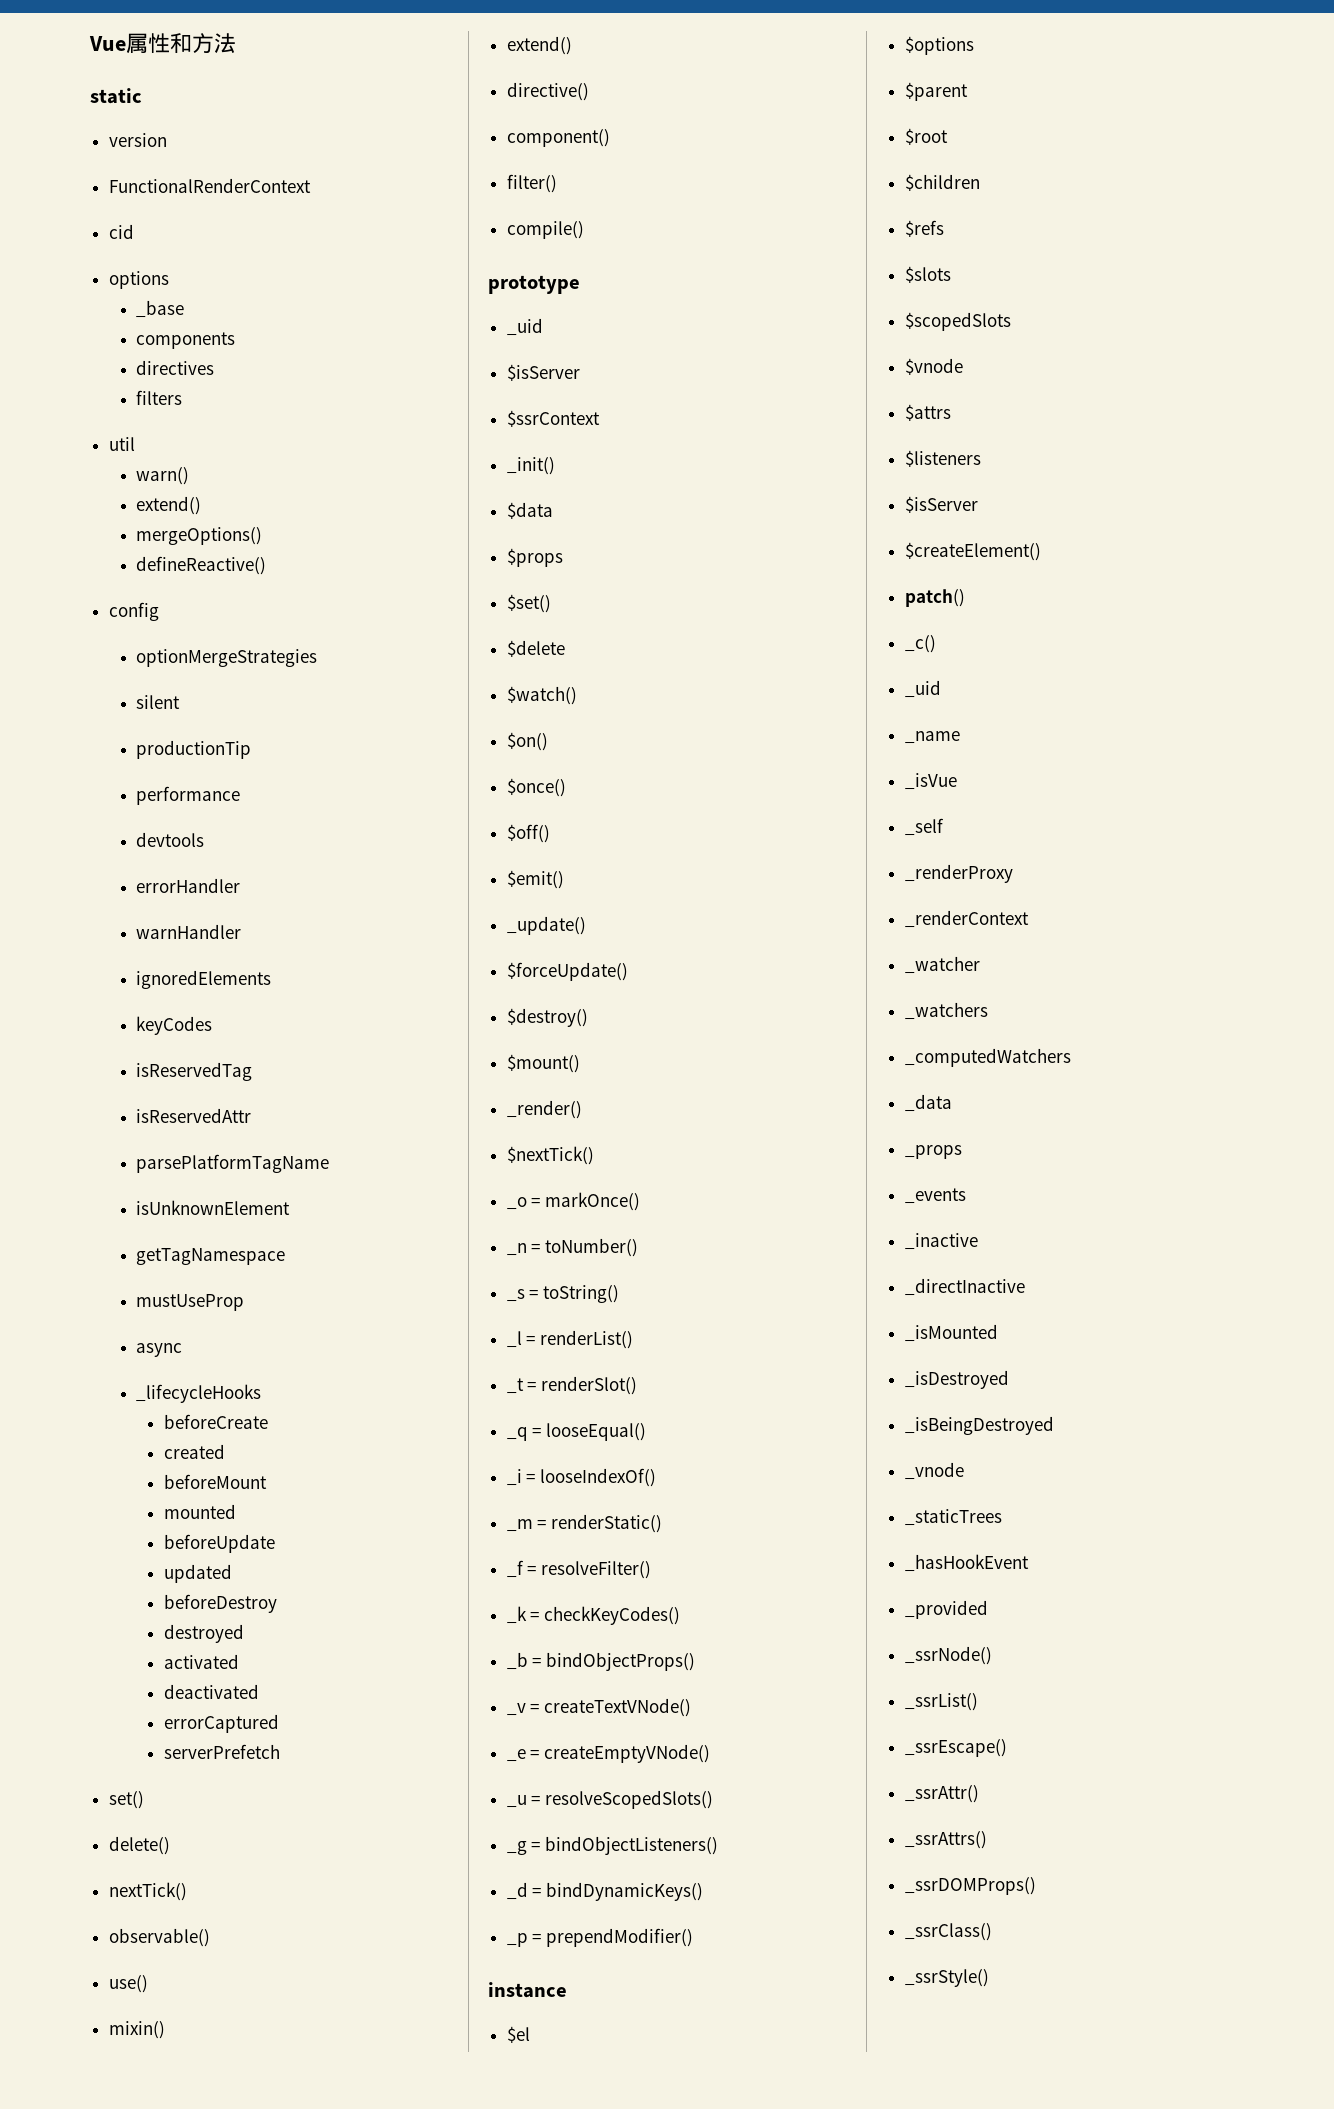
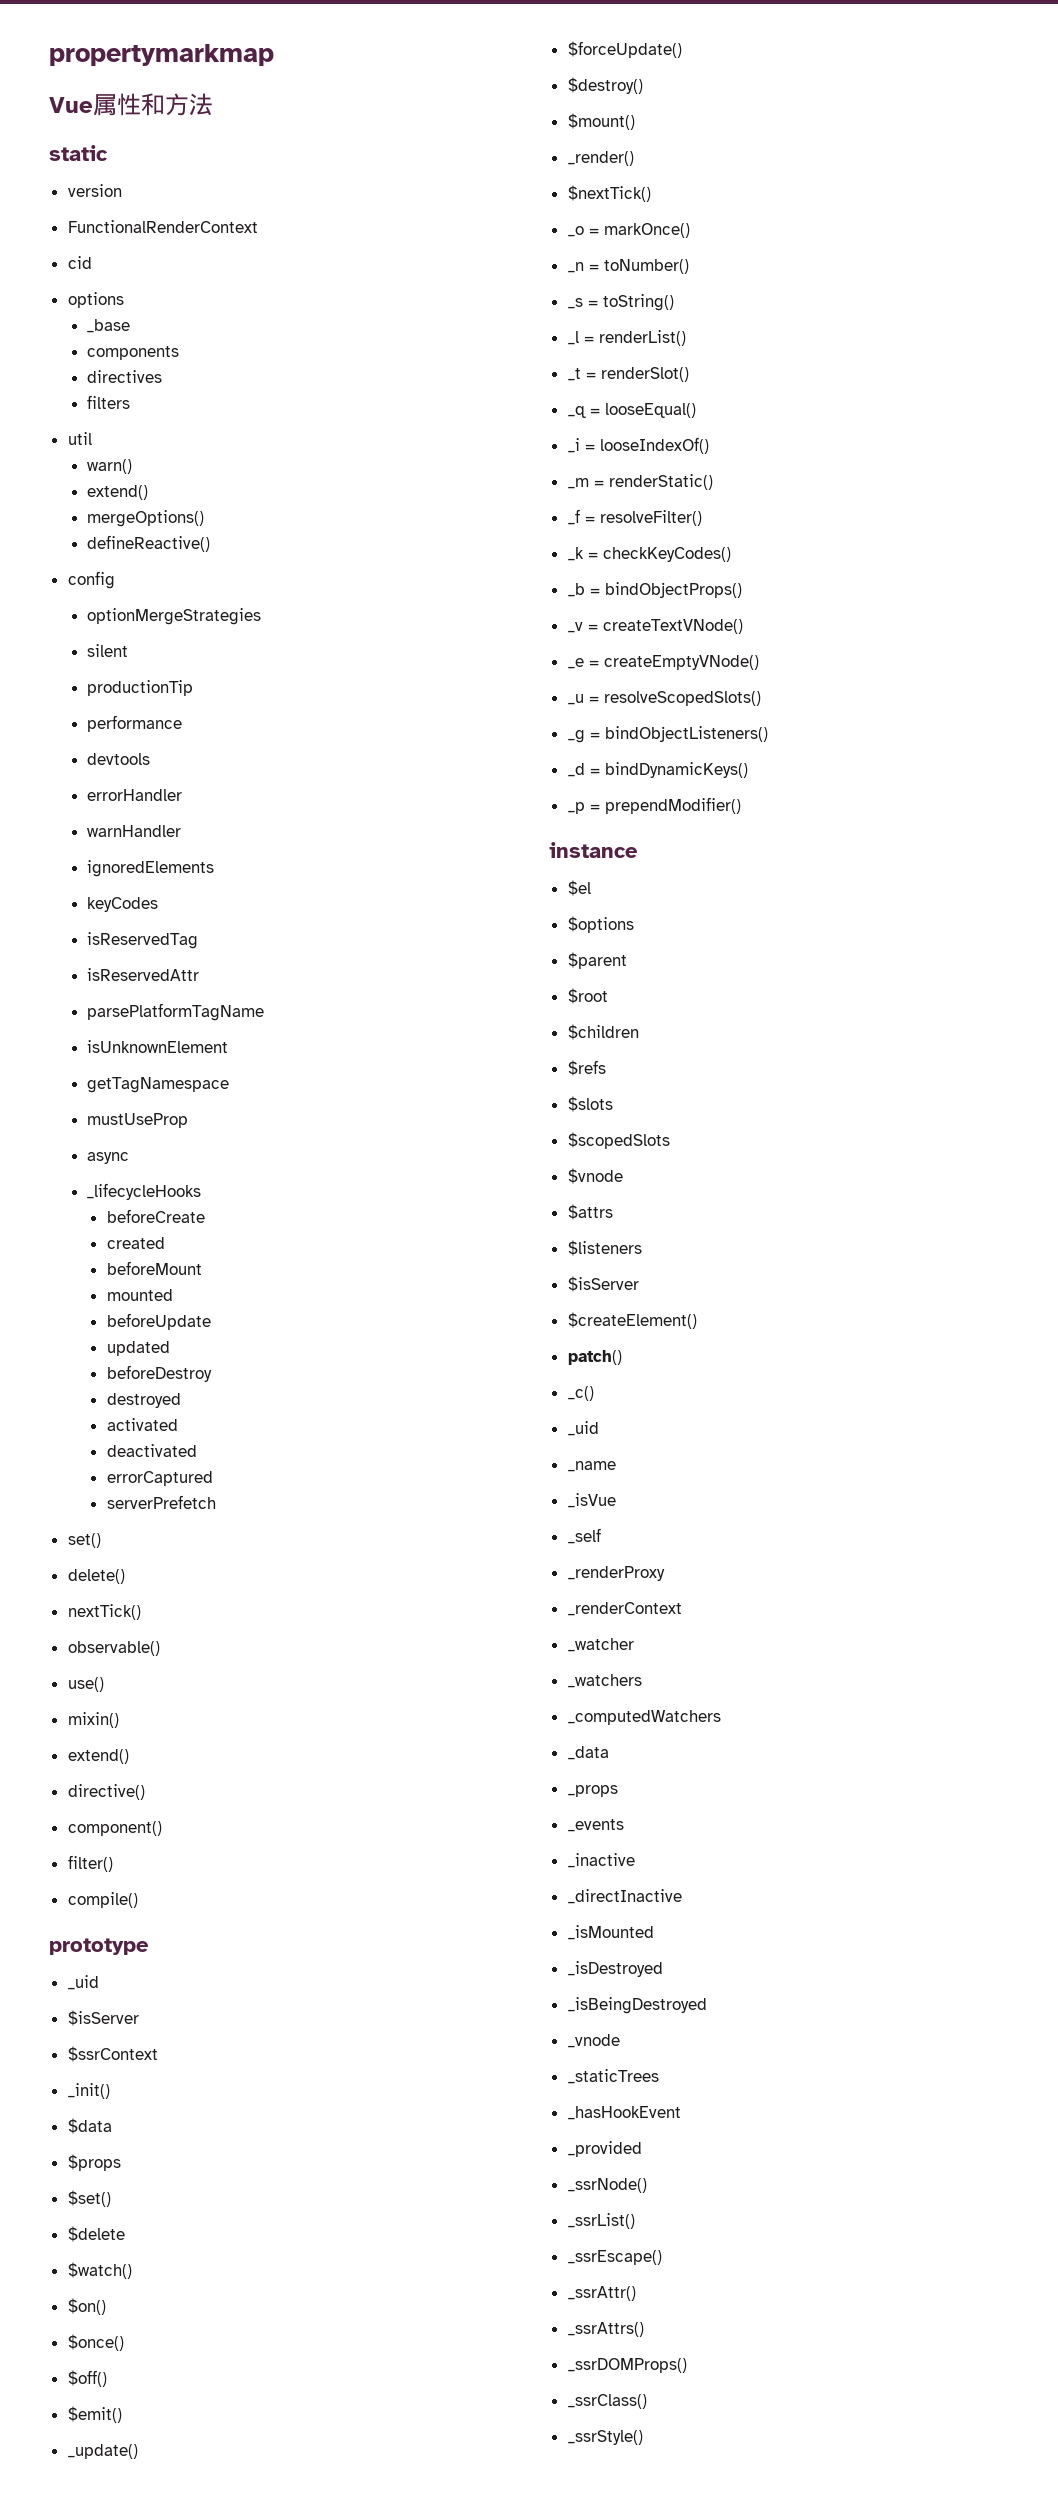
+ propertymarkmap

